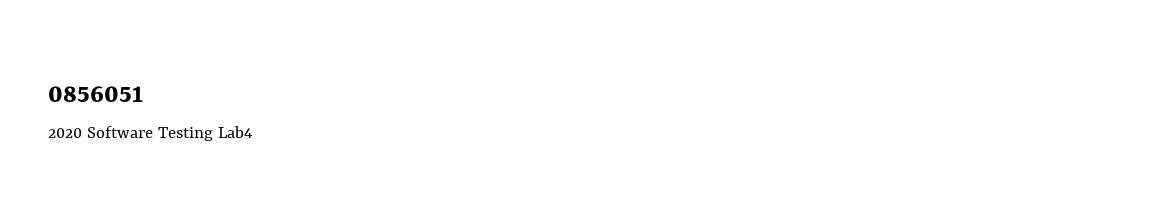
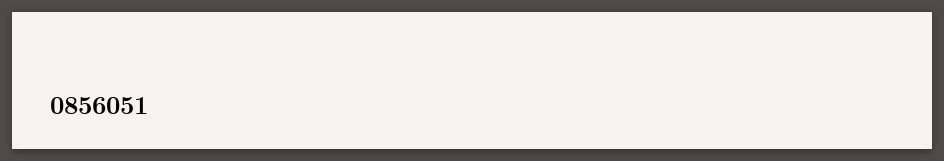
- 2020 Software Testing Lab4

